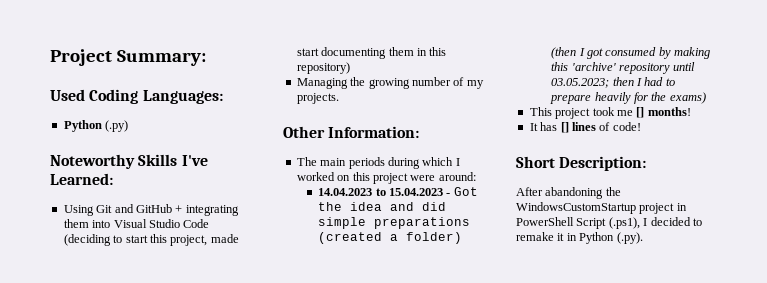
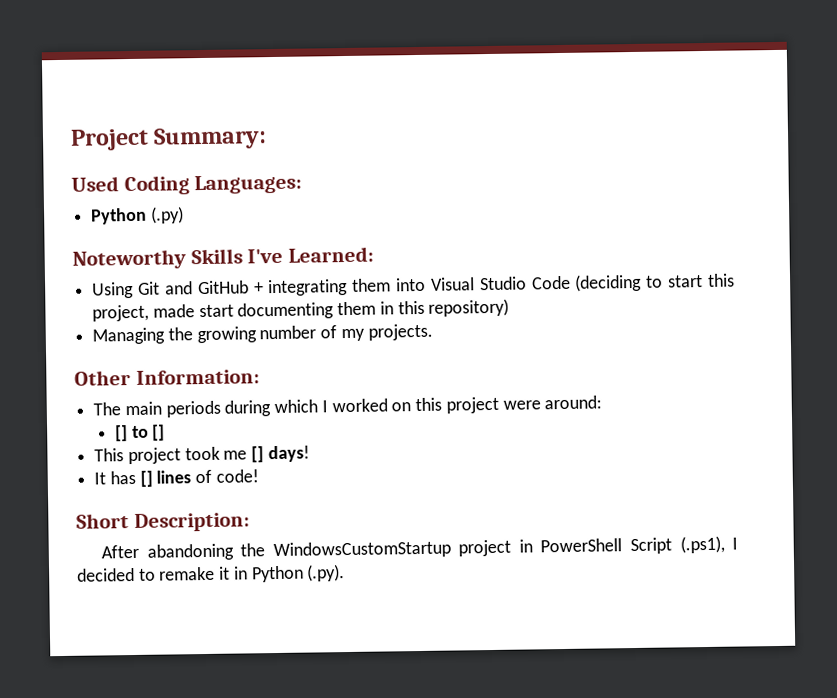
- 14.04.2023 to 15.04.2023 - Got the idea and did simple preparations (created a folder) (then I got consumed by making this 'archive' repository until 03.05.2023; then I had to prepare heavily for the exams)
+ [] to []
- This project took me [] months!
+ This project took me [] days!

